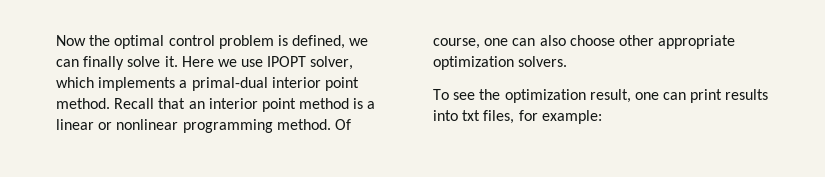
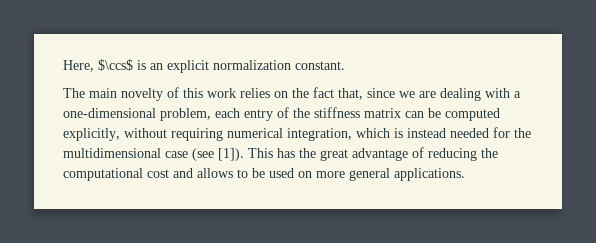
- Now the optimal control problem is defined, we can finally solve it. Here we use IPOPT solver, which implements a primal-dual interior point method. Recall that an interior point method is a linear or nonlinear programming method. Of course, one can also choose other appropriate optimization solvers.
- To see the optimization result, one can print results into txt files, for example:
+ Here, $\ccs$ is an explicit normalization constant.
+ The main novelty of this work relies on the fact that, since we are dealing with a one-dimensional problem, each entry of the stiffness matrix can be computed explicitly, without requiring numerical integration, which is instead needed for the multidimensional case (see [1]). This has the great advantage of reducing the computational cost and allows to be used on more general applications.

